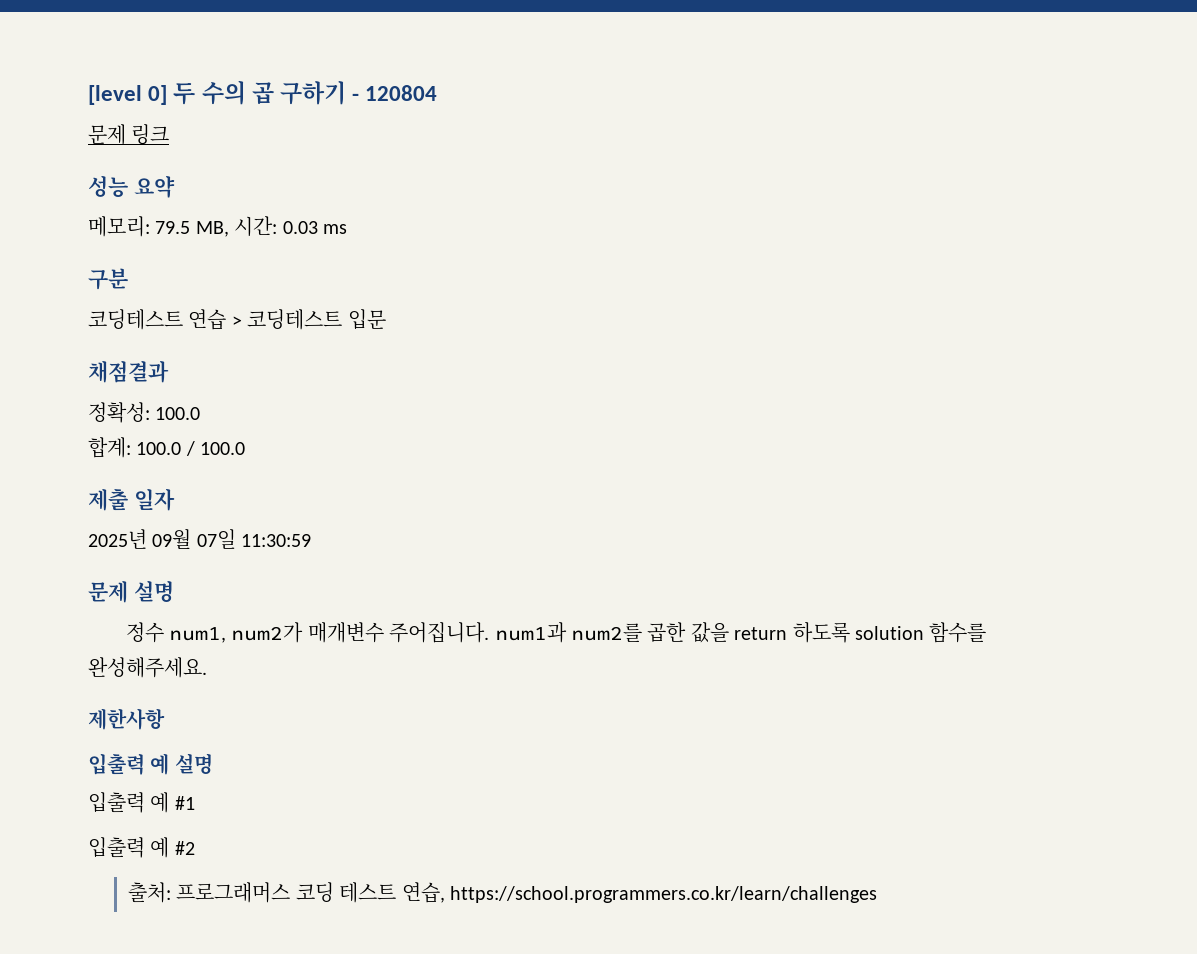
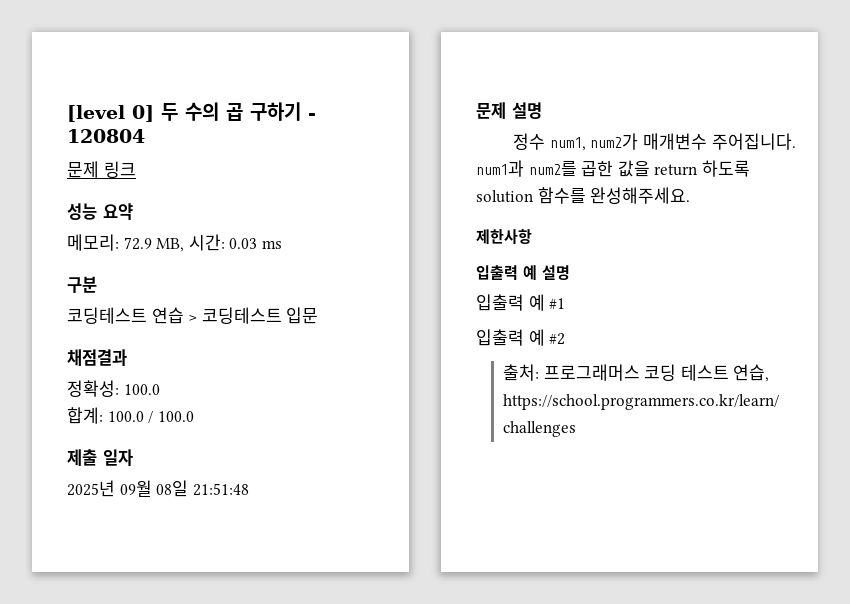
- 메모리: 79.5 MB, 시간: 0.03 ms
+ 메모리: 72.9 MB, 시간: 0.03 ms
- 2025년 09월 07일 11:30:59
+ 2025년 09월 08일 21:51:48

